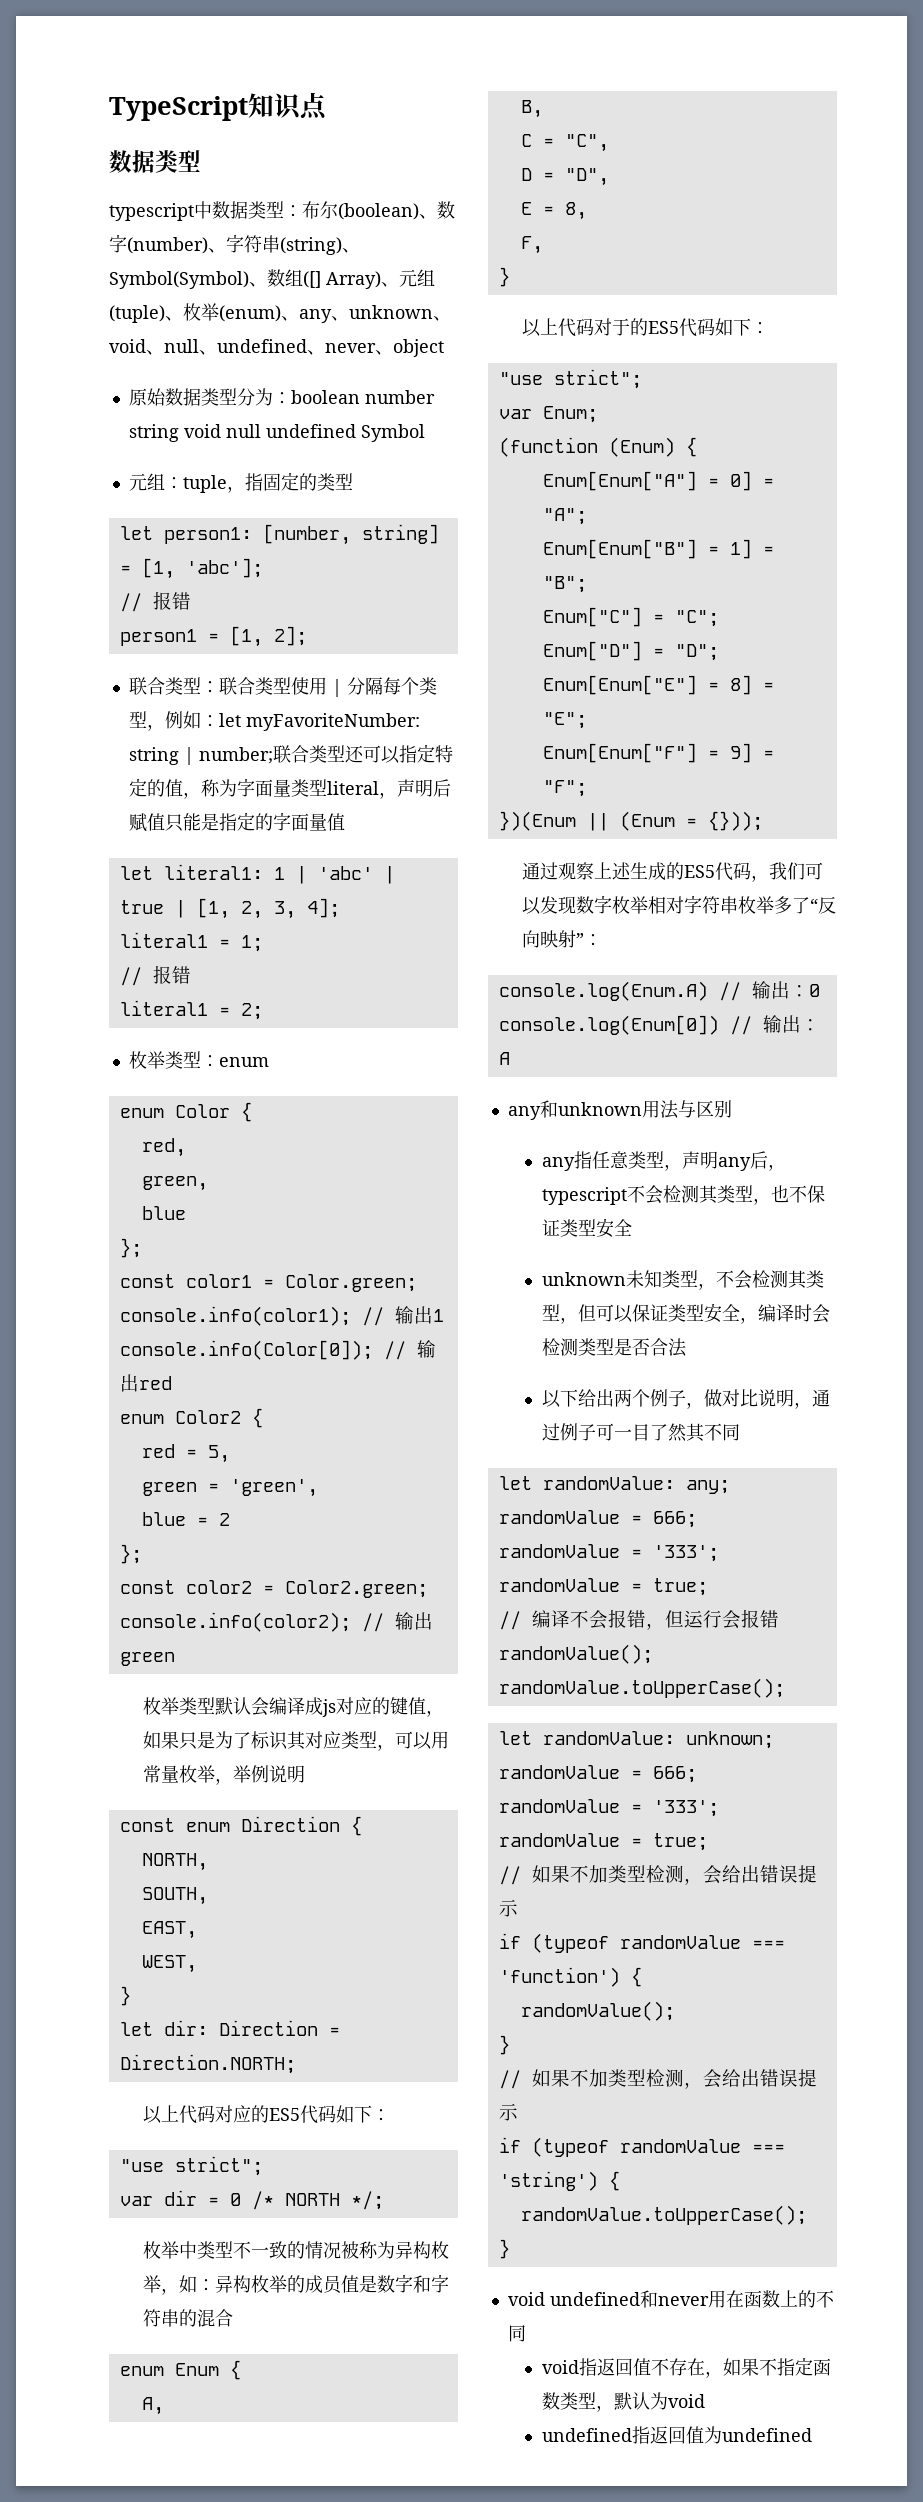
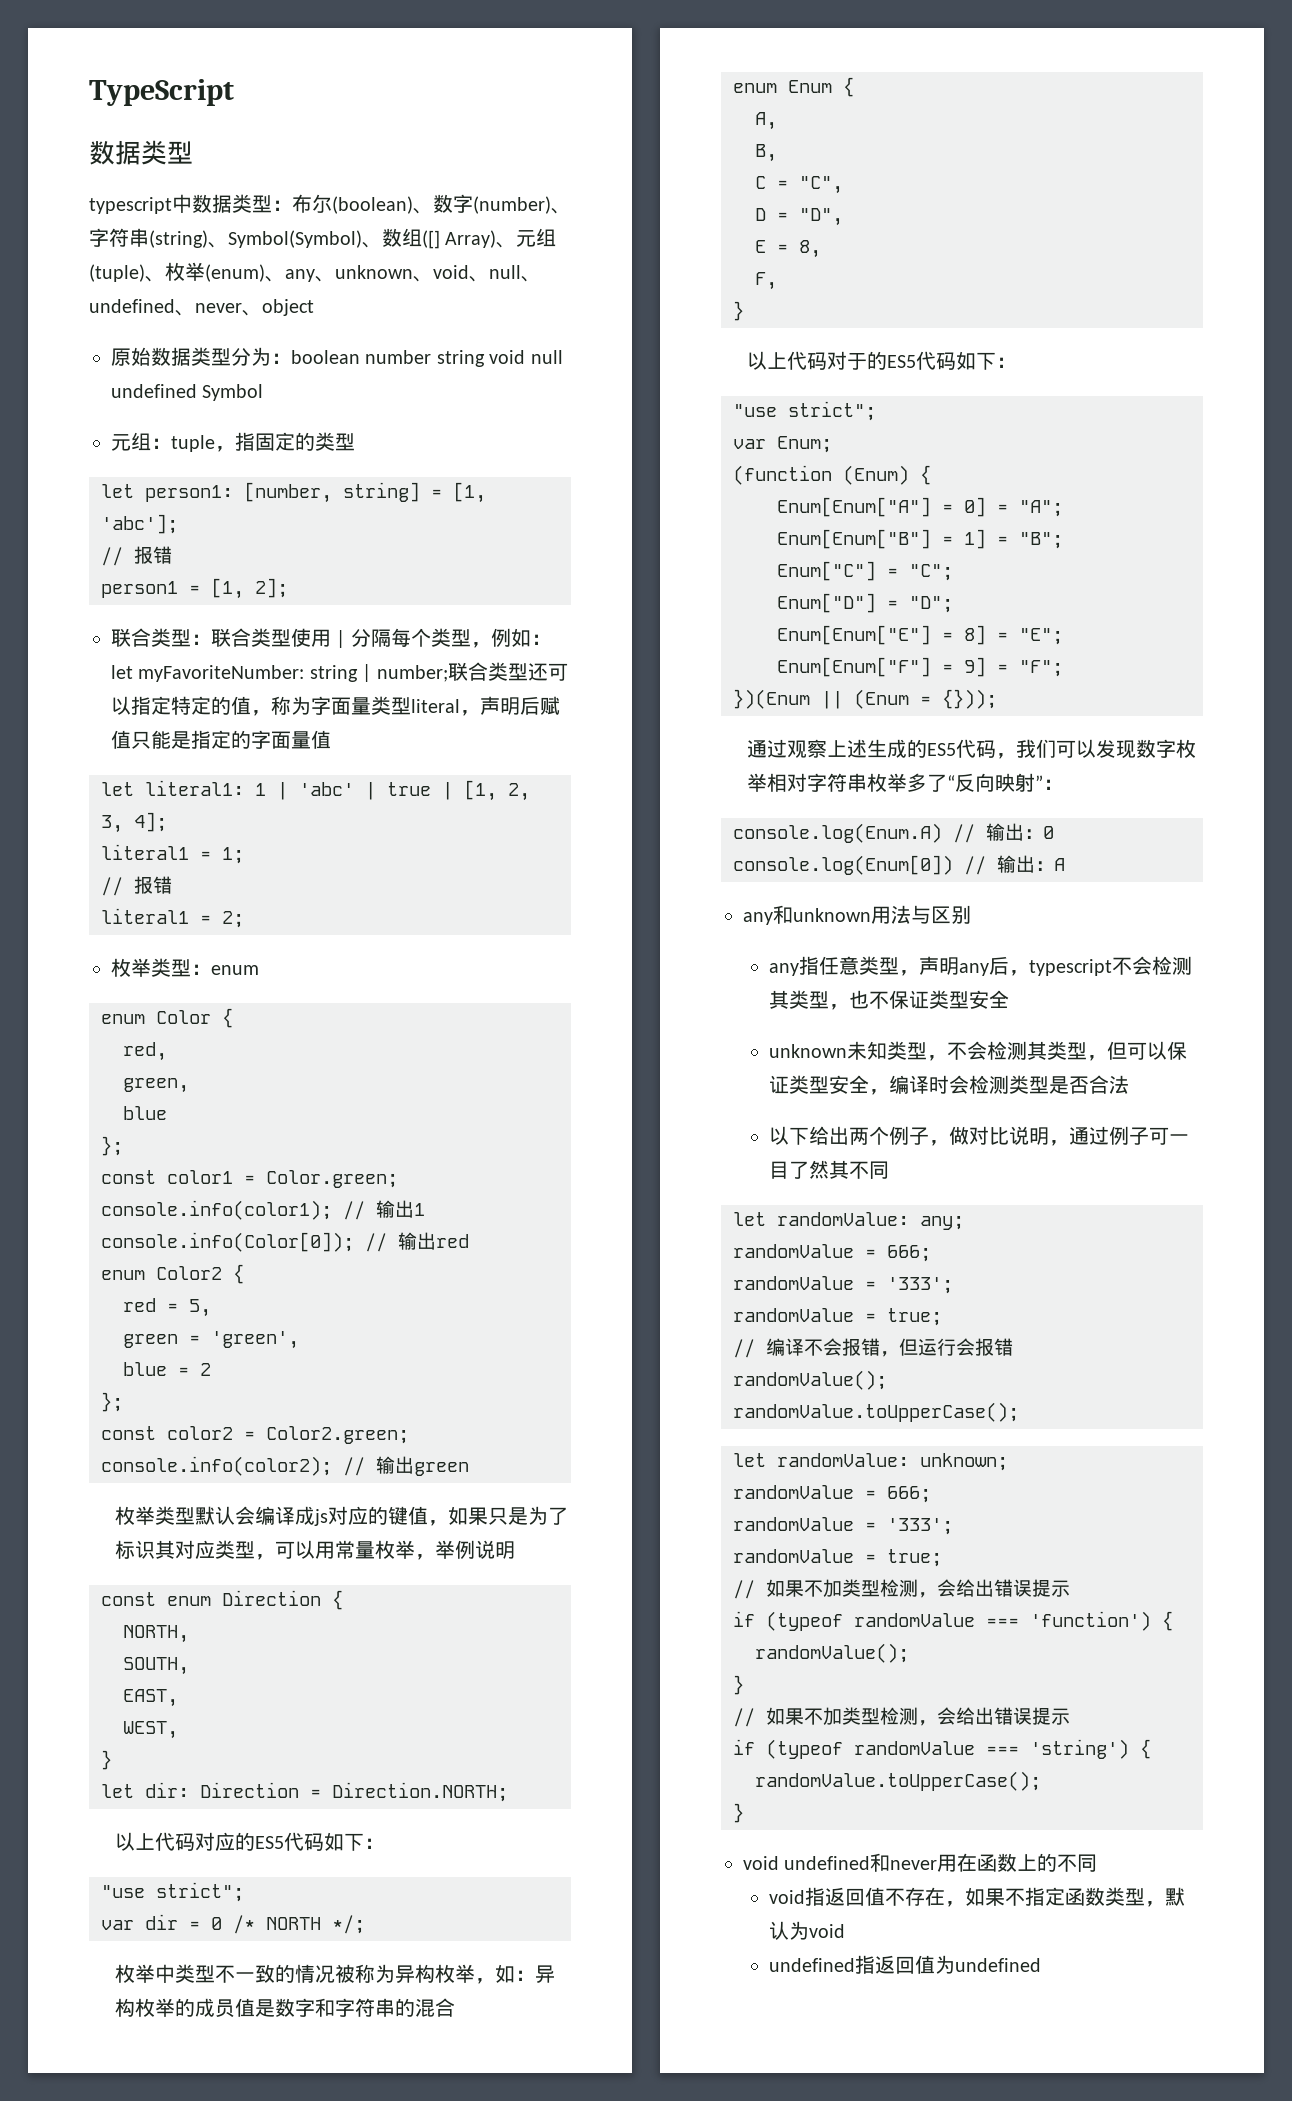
- TypeScript知识点
+ TypeScript

